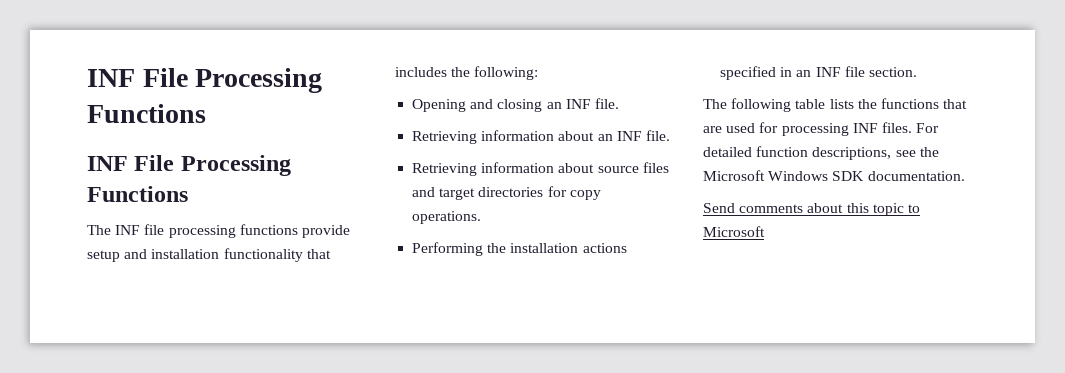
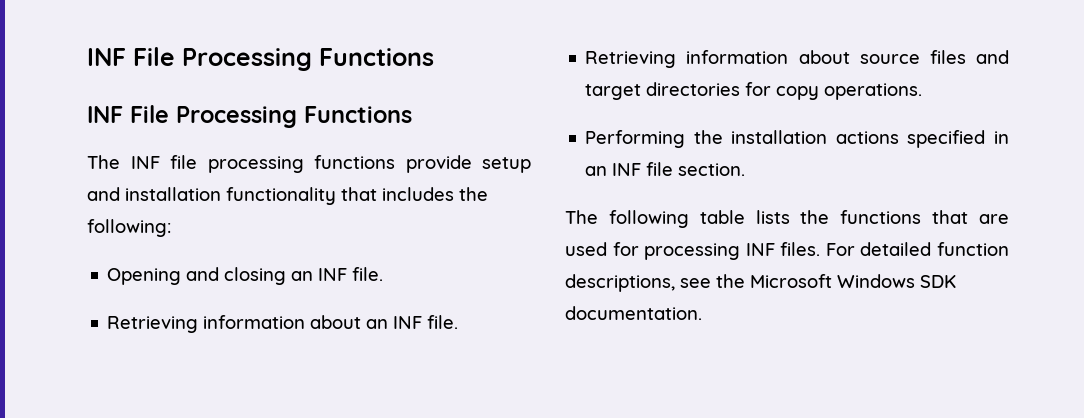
- Send comments about this topic to Microsoft

